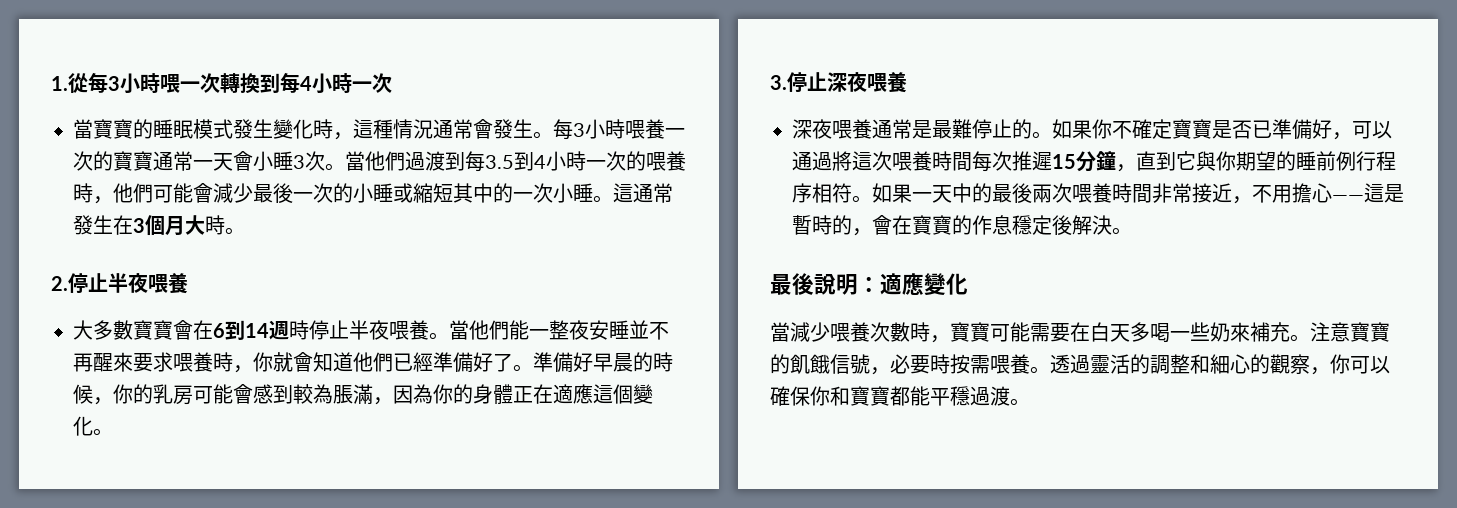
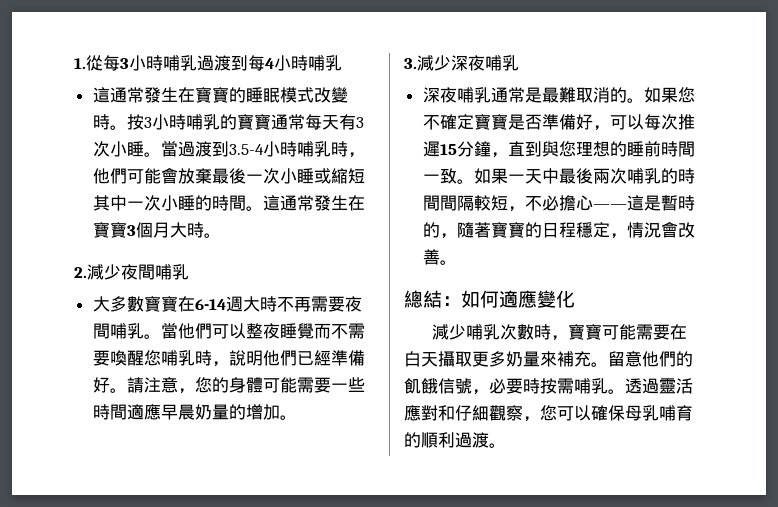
- 1.從每3小時喂一次轉換到每4小時一次
- 當寶寶的睡眠模式發生變化時，這種情況通常會發生。每3小時喂養一次的寶寶通常一天會小睡3次。當他們過渡到每3.5到4小時一次的喂養時，他們可能會減少最後一次的小睡或縮短其中的一次小睡。
+ 1.從每3小時哺乳過渡到每4小時哺乳
+ 這通常發生在寶寶的睡眠模式改變時。按3小時哺乳的寶寶通常每天有3次小睡。當過渡到3.5-4小時哺乳時，他們可能會放棄最後一次小睡或縮短其中一次小睡的時間。
- 這通常發生在3個月大時。
+ 這通常發生在寶寶3個月大時。
- 2.停止半夜喂養
+ 2.減少夜間哺乳
- 大多數寶寶會在6到14週時停止半夜喂養。當他們能一整夜安睡並不再醒來要求喂養時，你就會知道他們已經準備好了。準備好早晨的時候，你的乳房可能會感到較為脹滿，因為你的身體正在適應這個變化。
+ 大多數寶寶在6-14週大時不再需要夜間哺乳。當他們可以整夜睡覺而不需要喚醒您哺乳時，說明他們已經準備好。請注意，您的身體可能需要一些時間適應早晨奶量的增加。
- 3.停止深夜喂養
- 深夜喂養通常是最難停止的。
+ 3.減少深夜哺乳
+ 深夜哺乳通常是最難取消的。
- 如果你不確定寶寶是否已準備好，可以通過將這次喂養時間每次推遲15分鐘，直到它與你期望的睡前例行程序相符。
+ 如果您不確定寶寶是否準備好，可以每次推遲15分鐘，直到與您理想的睡前時間一致。
- 如果一天中的最後兩次喂養時間非常接近，不用擔心——這是暫時的，會在寶寶的作息穩定後解決。
- 最後說明：適應變化
+ 如果一天中最後兩次哺乳的時間間隔較短，不必擔心——這是暫時的，隨著寶寶的日程穩定，情況會改善。
+ 總結：如何適應變化
- 當減少喂養次數時，寶寶可能需要在白天多喝一些奶來補充。注意寶寶的飢餓信號，必要時按需喂養。
+ 減少哺乳次數時，寶寶可能需要在白天攝取更多奶量來補充。留意他們的飢餓信號，必要時按需哺乳。
- 透過靈活的調整和細心的觀察，你可以確保你和寶寶都能平穩過渡。
+ 透過靈活應對和仔細觀察，您可以確保母乳哺育的順利過渡。

